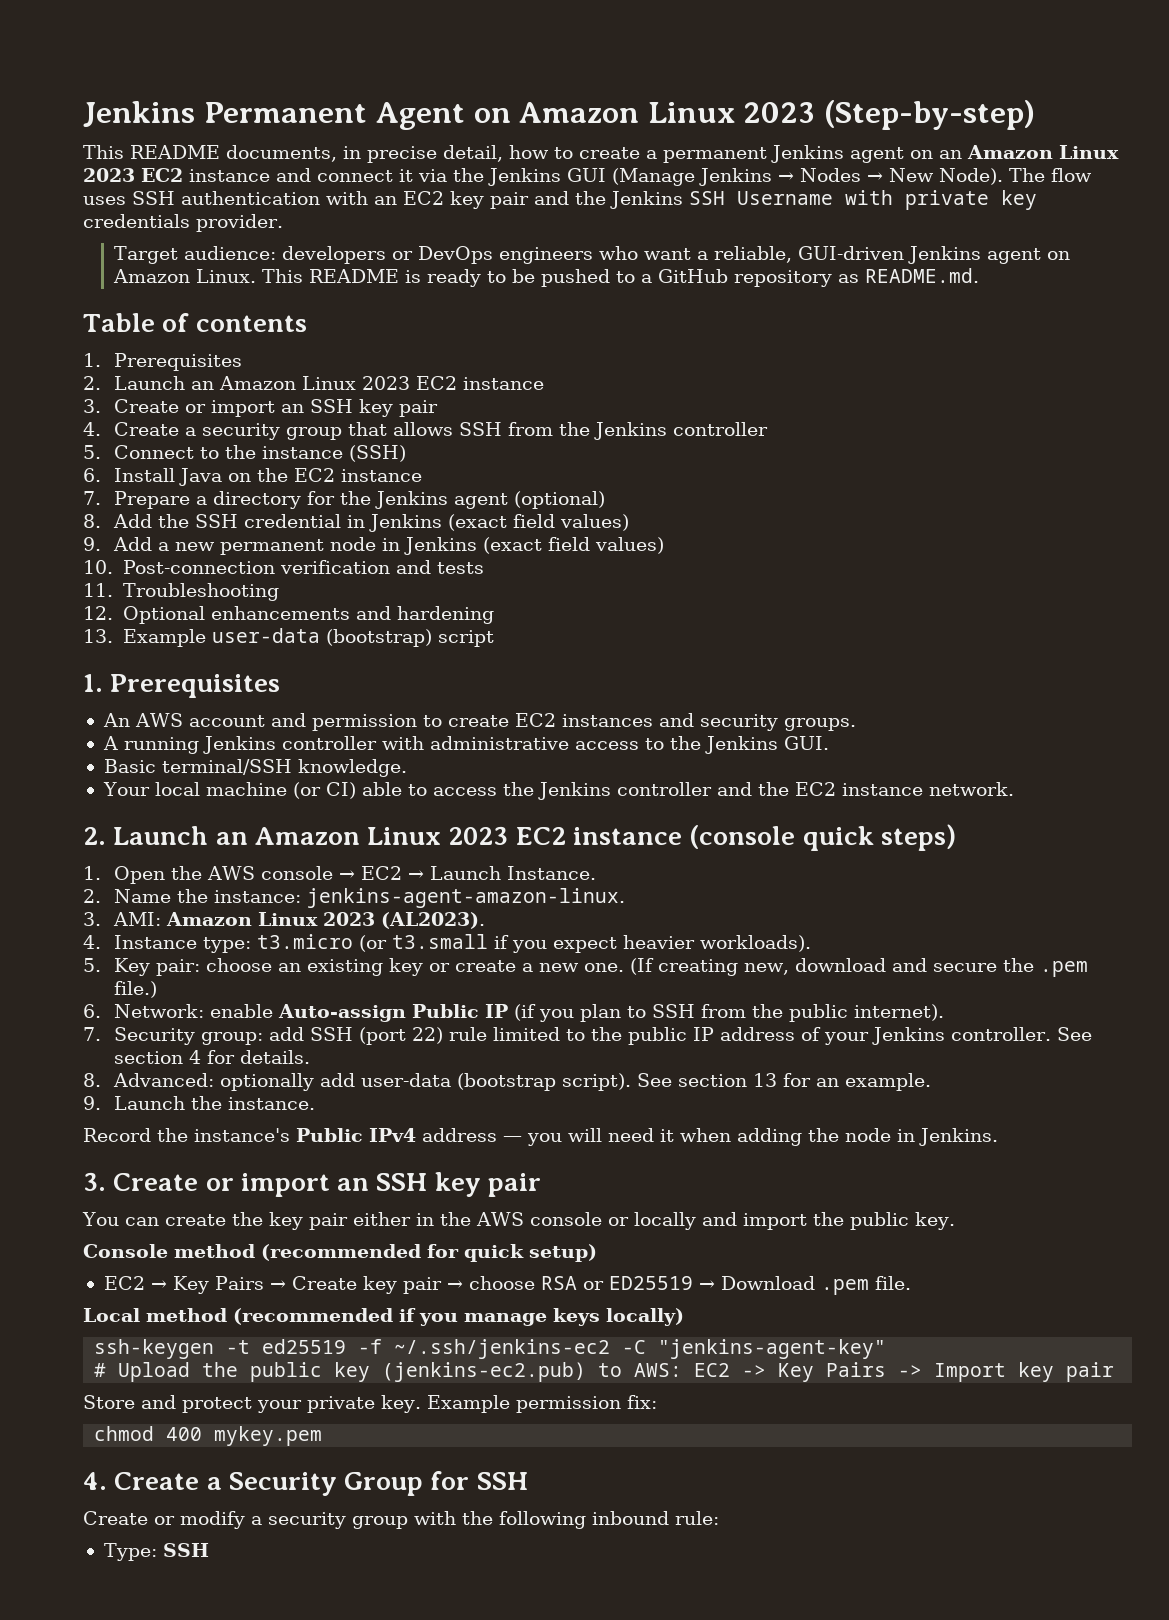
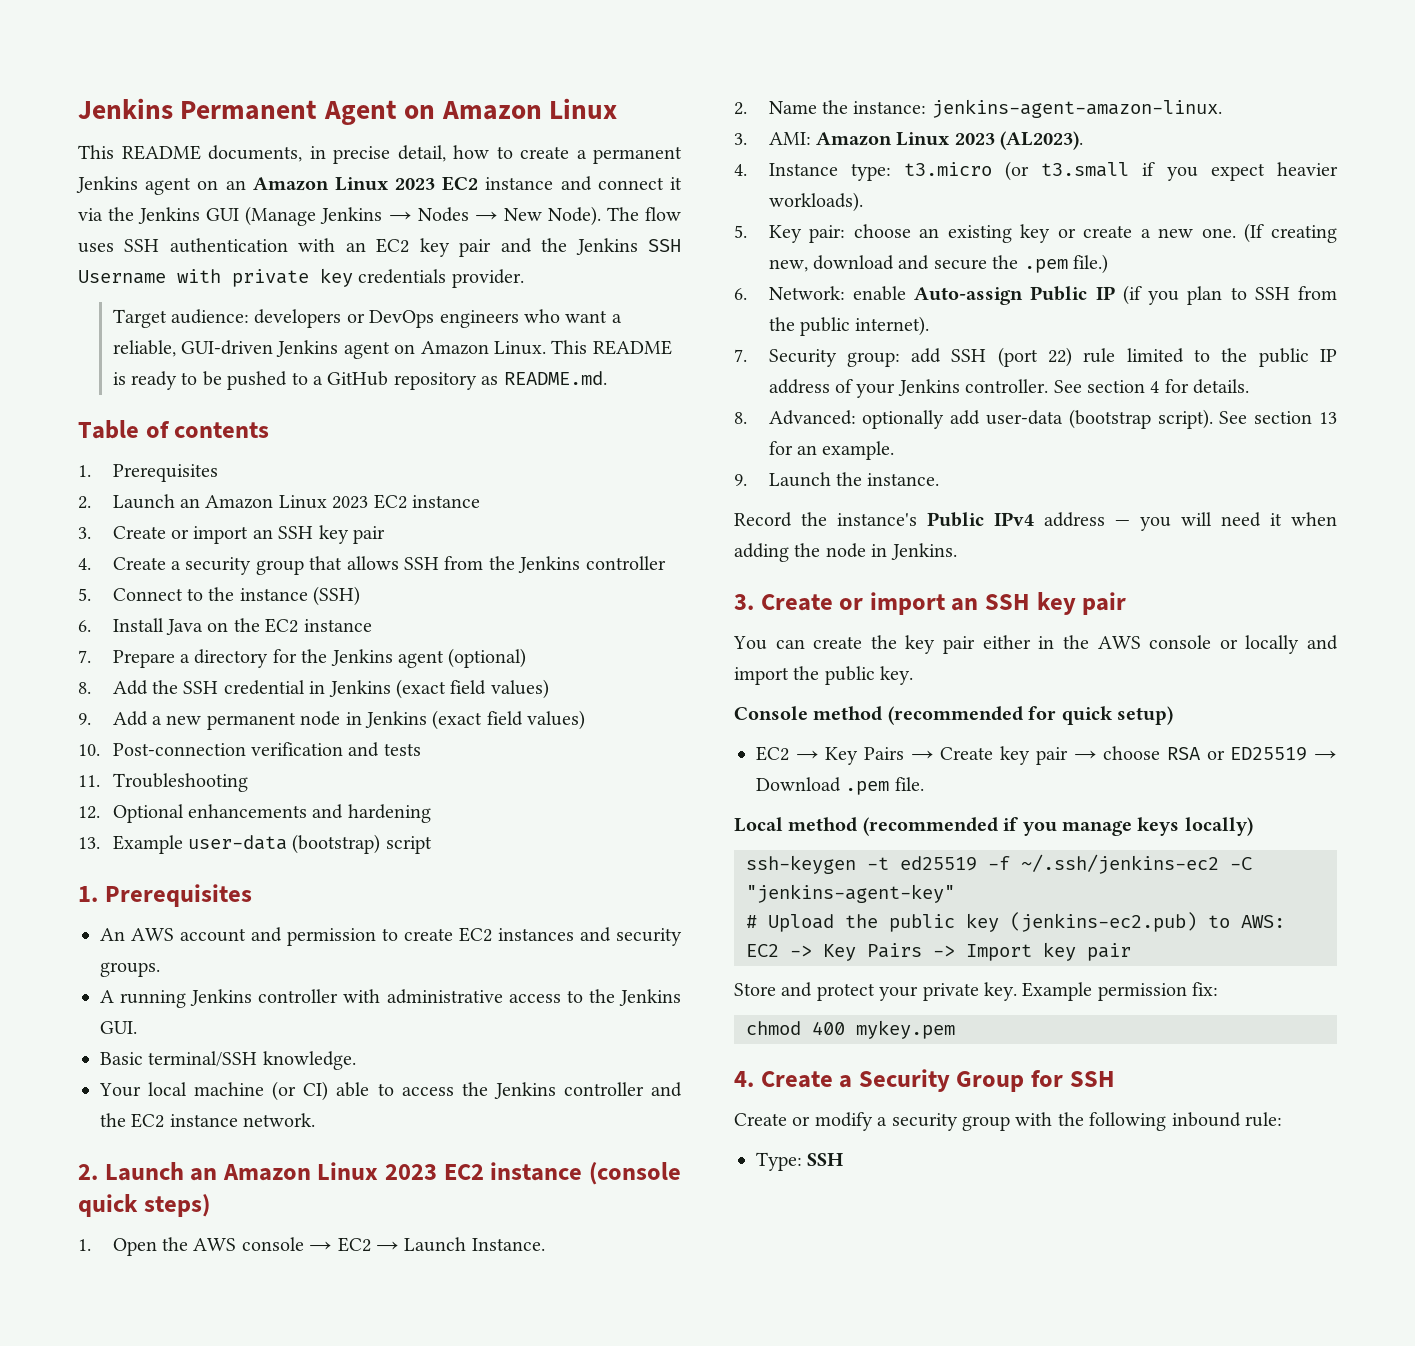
- Jenkins Permanent Agent on Amazon Linux 2023 (Step-by-step)
+ Jenkins Permanent Agent on Amazon Linux

